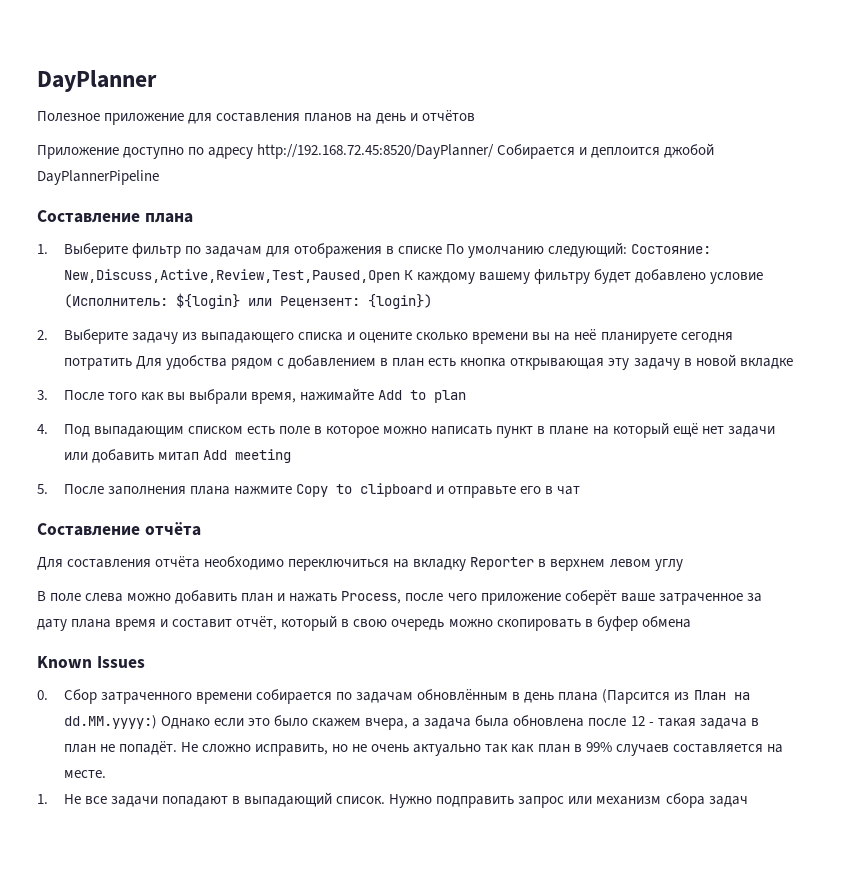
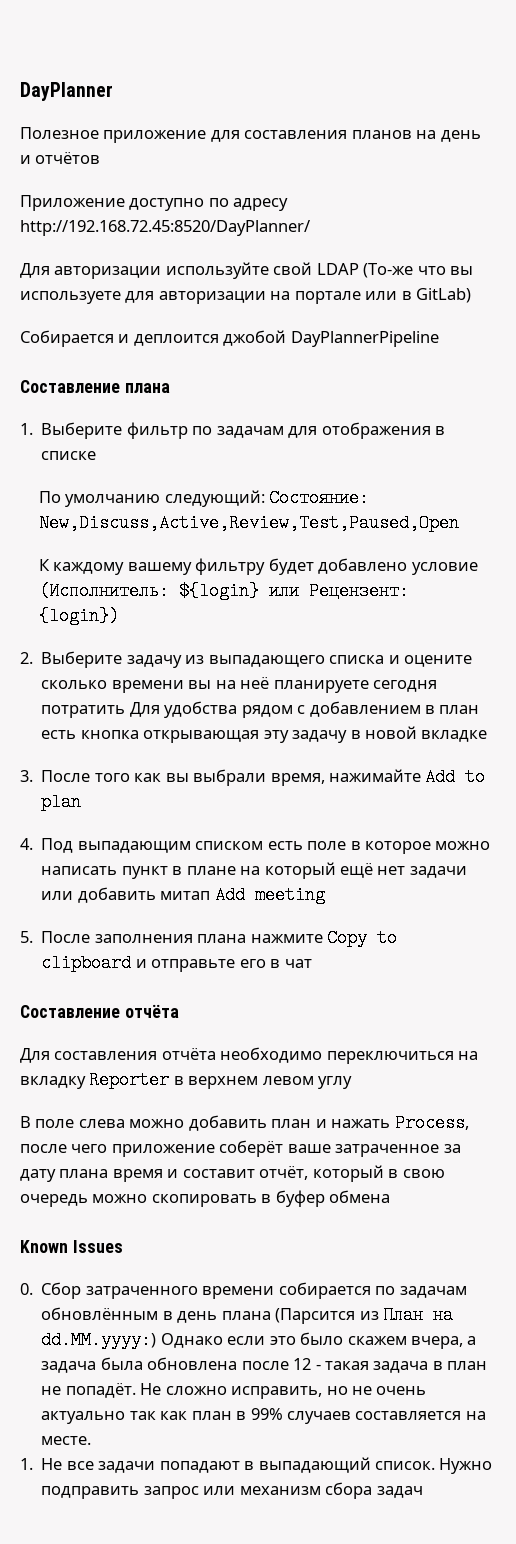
- Приложение доступно по адресу http://192.168.72.45:8520/DayPlanner/ Собирается и деплоится джобой DayPlannerPipeline
+ Приложение доступно по адресу http://192.168.72.45:8520/DayPlanner/
+ Для авторизации используйте свой LDAP (То-же что вы используете для авторизации на портале или в GitLab)
+ Собирается и деплоится джобой DayPlannerPipeline
- 1. Выберите фильтр по задачам для отображения в списке По умолчанию следующий: Состояние: New,Discuss,Active,Review,Test,Paused,Open К каждому вашему фильтру будет добавлено условие (Исполнитель: ${login} или Рецензент: {login})
+ 1. Выберите фильтр по задачам для отображения в списке
+ По умолчанию следующий: Состояние: New,Discuss,Active,Review,Test,Paused,Open
+ К каждому вашему фильтру будет добавлено условие (Исполнитель: ${login} или Рецензент: {login})

